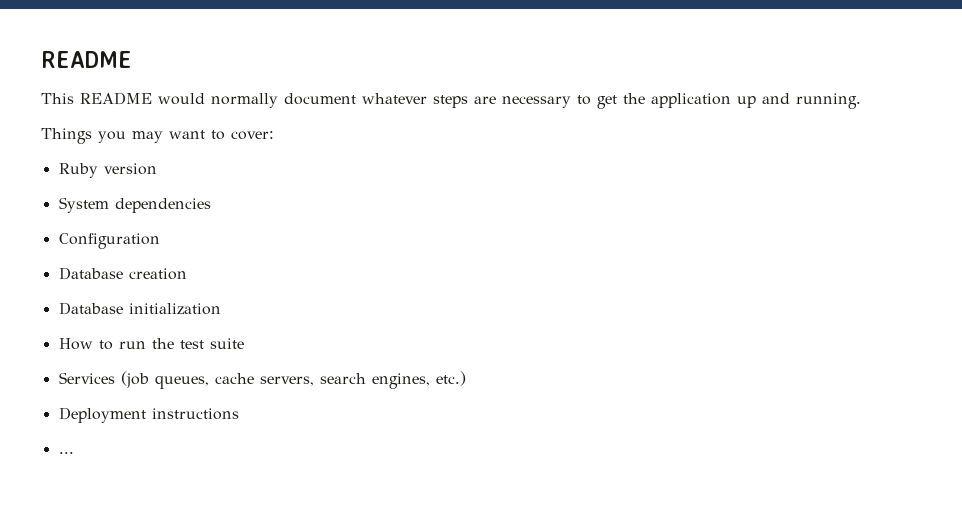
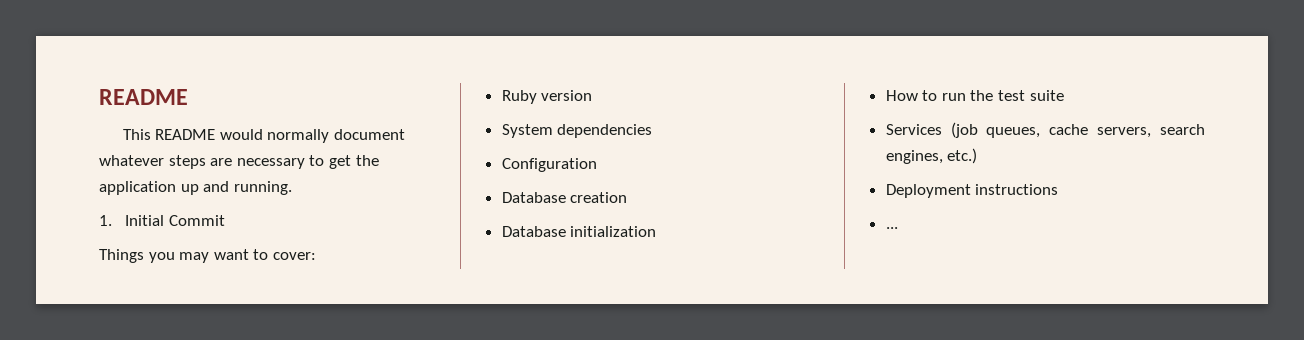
+ 1. Initial Commit

